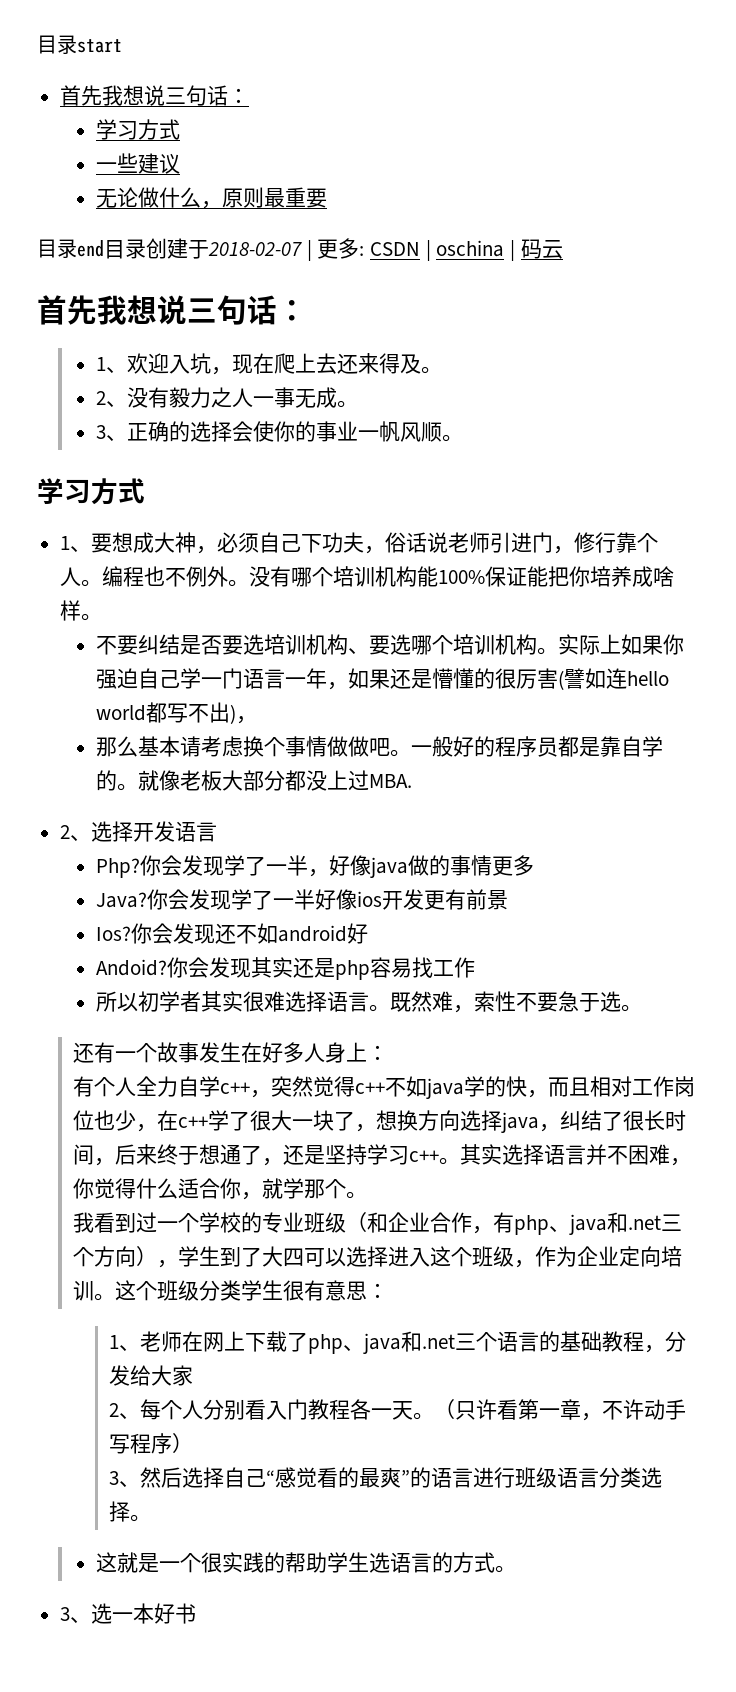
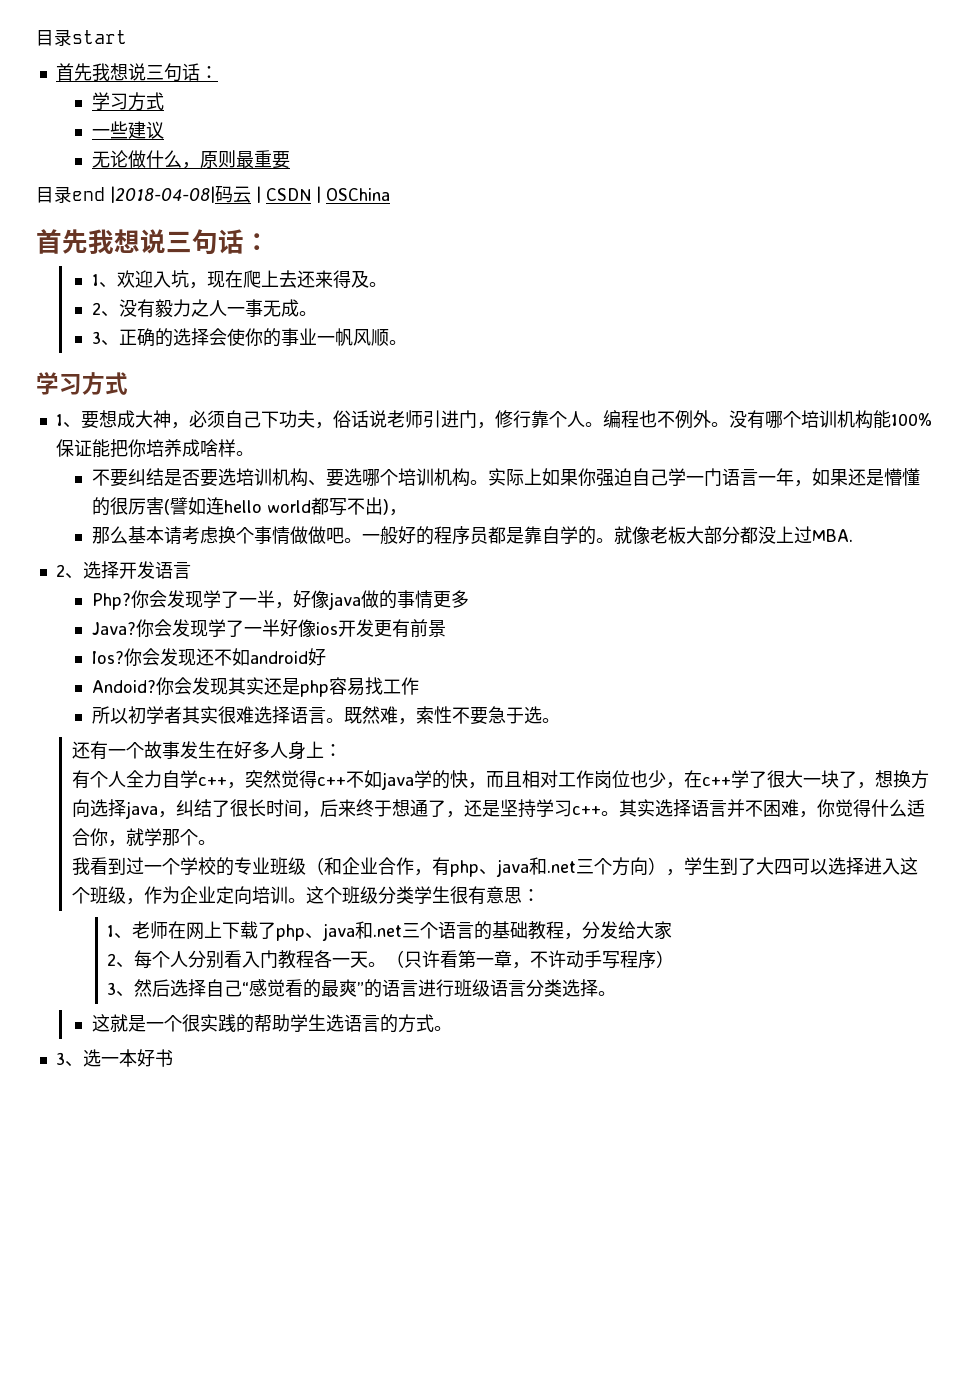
- 目录end目录创建于2018-02-07 | 更多: CSDN | oschina | 码云
+ 目录end |2018-04-08|码云 | CSDN | OSChina

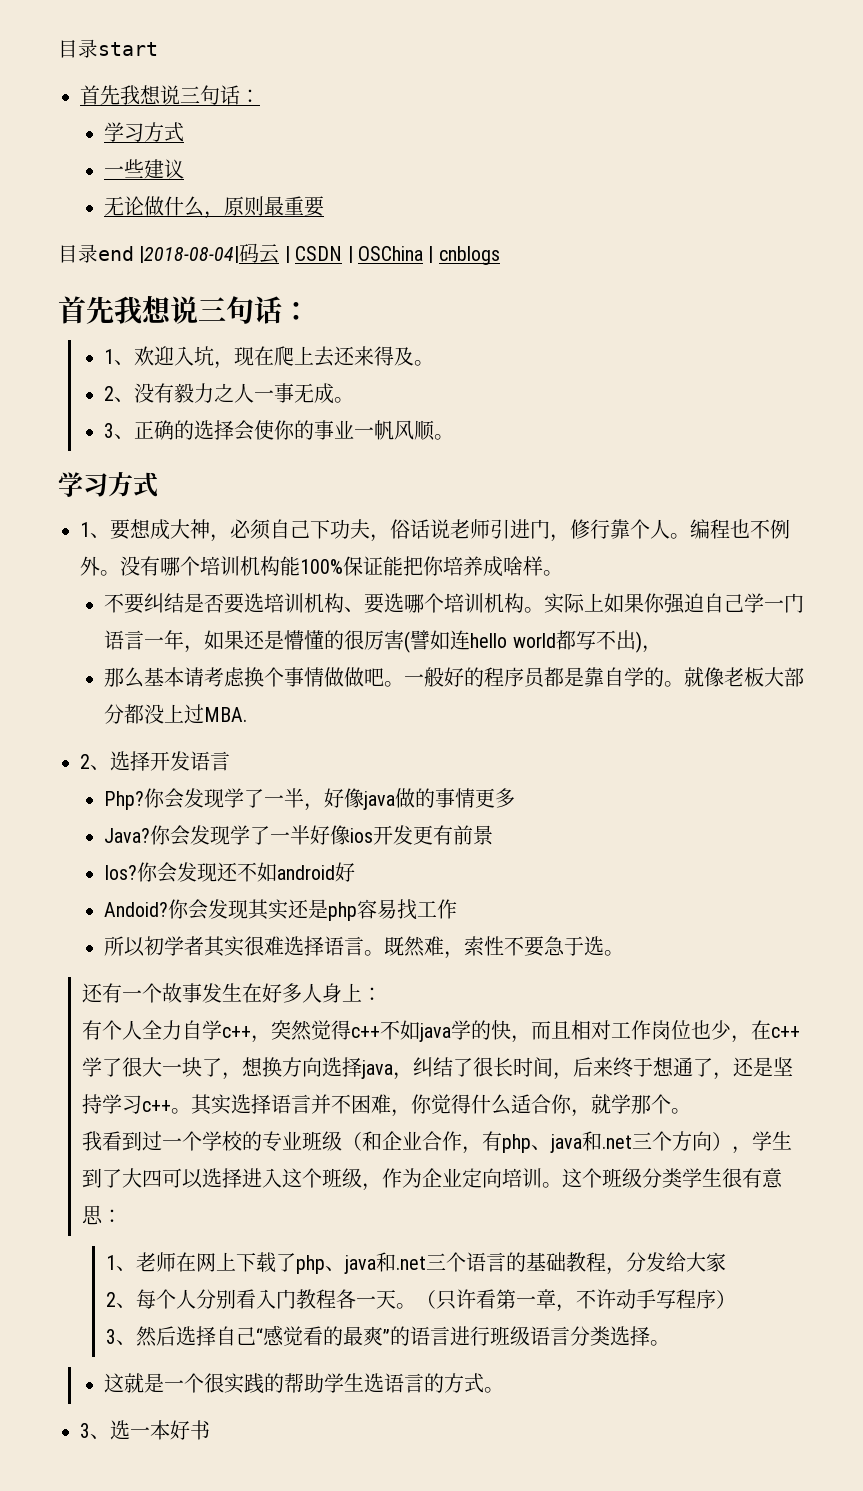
- 目录end |2018-04-08|码云 | CSDN | OSChina
+ 目录end |2018-08-04|码云 | CSDN | OSChina | cnblogs

